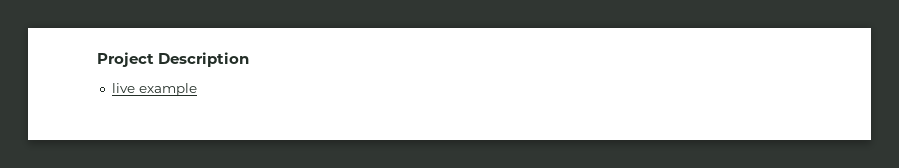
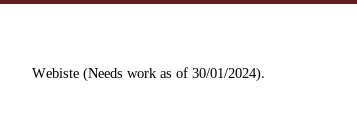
- Project Description
- live example
+ Webiste (Needs work as of 30/01/2024).

